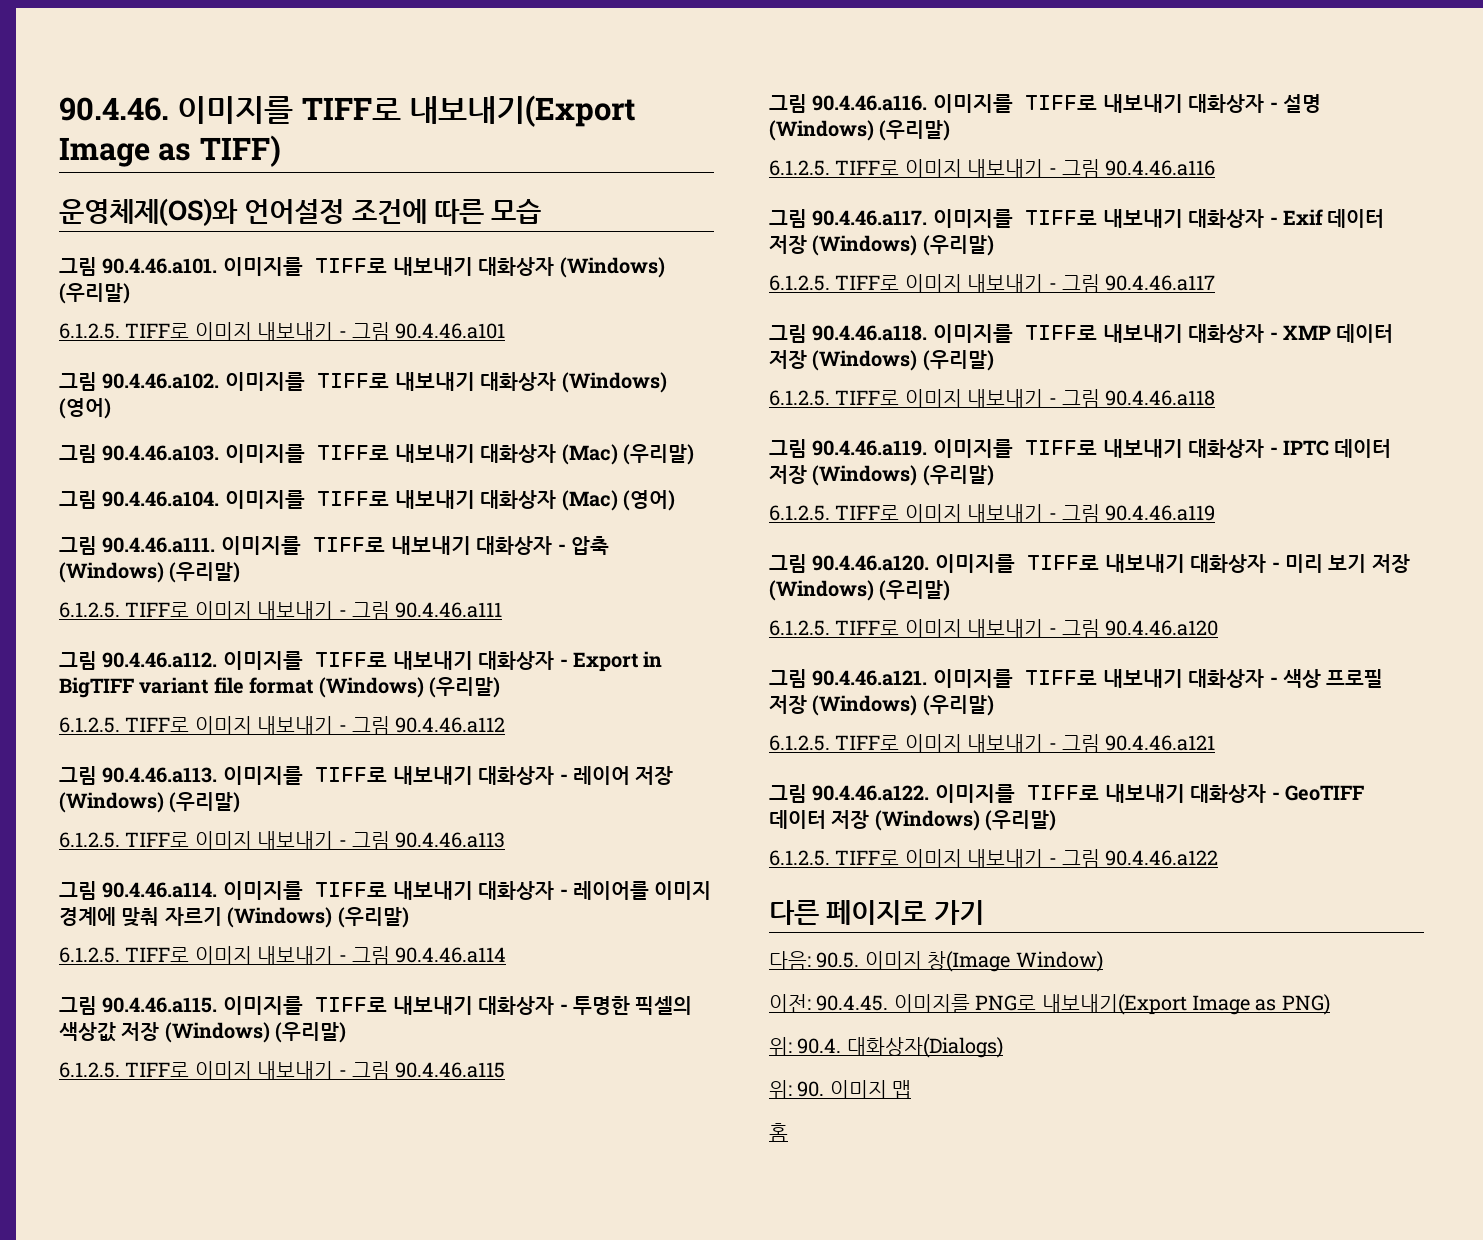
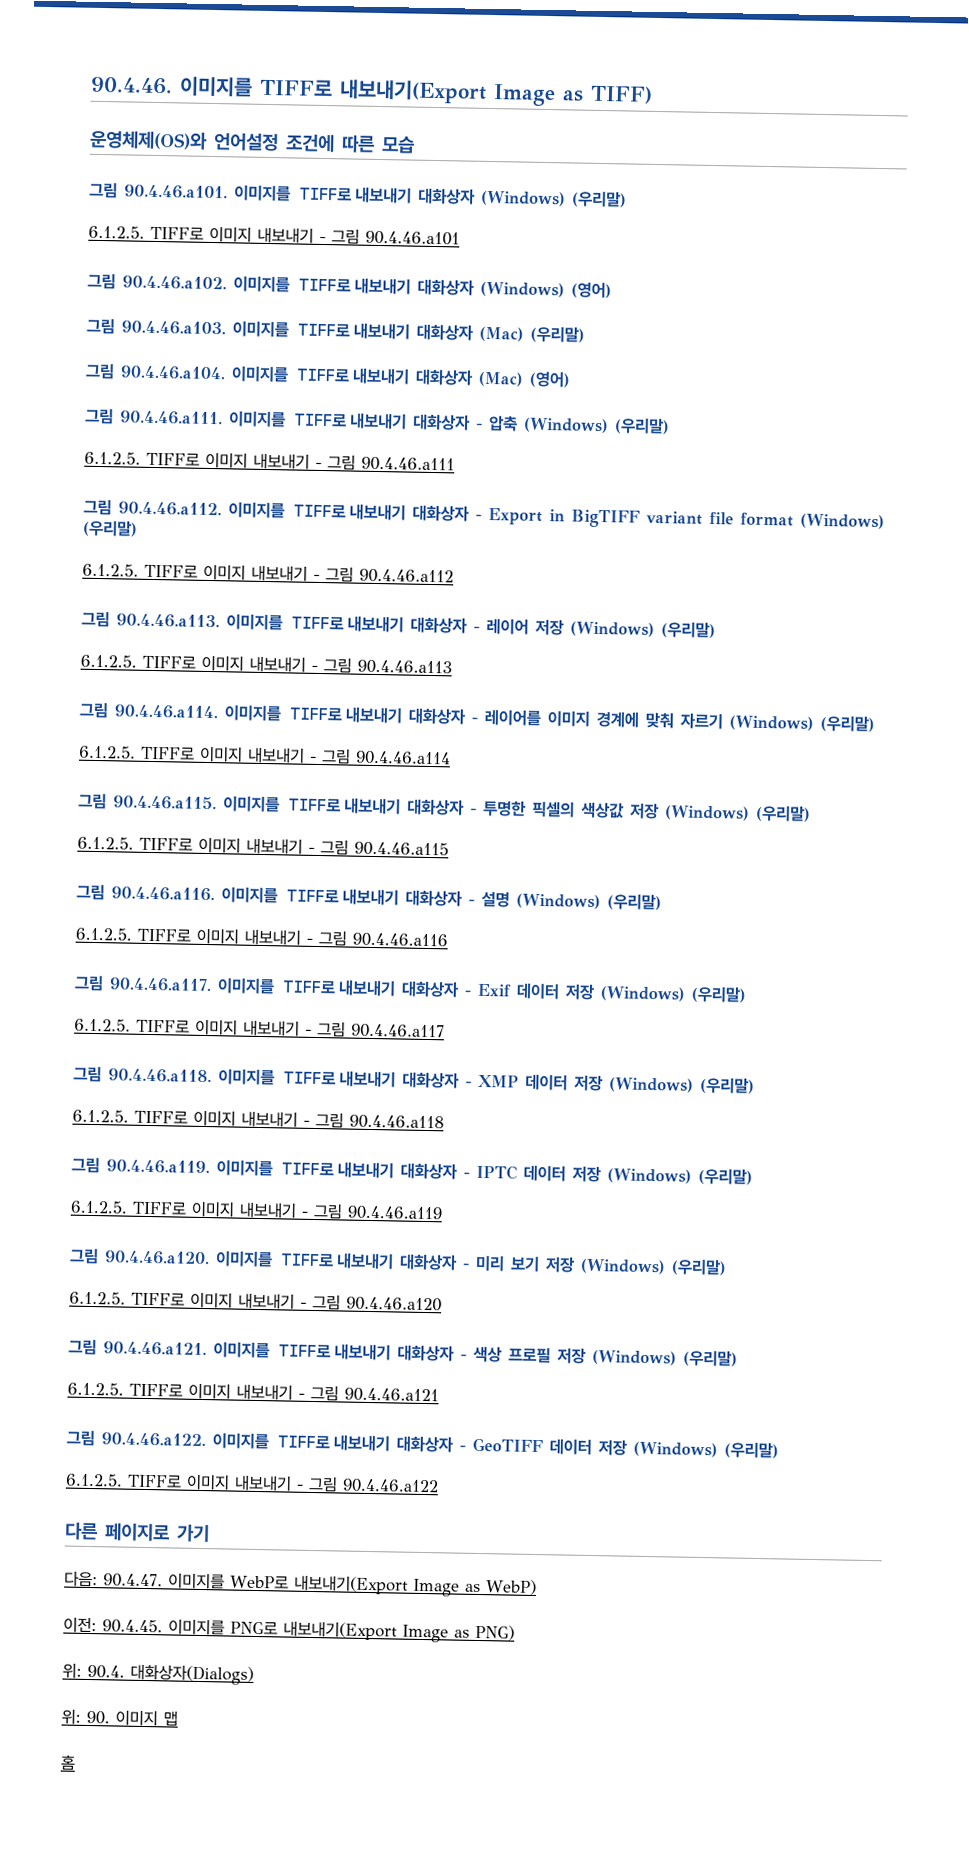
- 다음: 90.5. 이미지 창(Image Window)
+ 다음: 90.4.47. 이미지를 WebP로 내보내기(Export Image as WebP)

